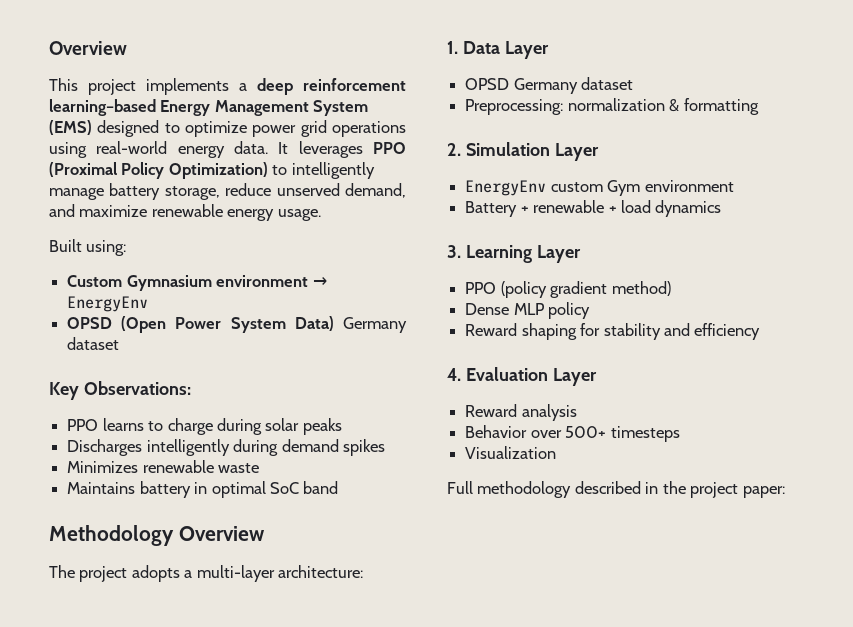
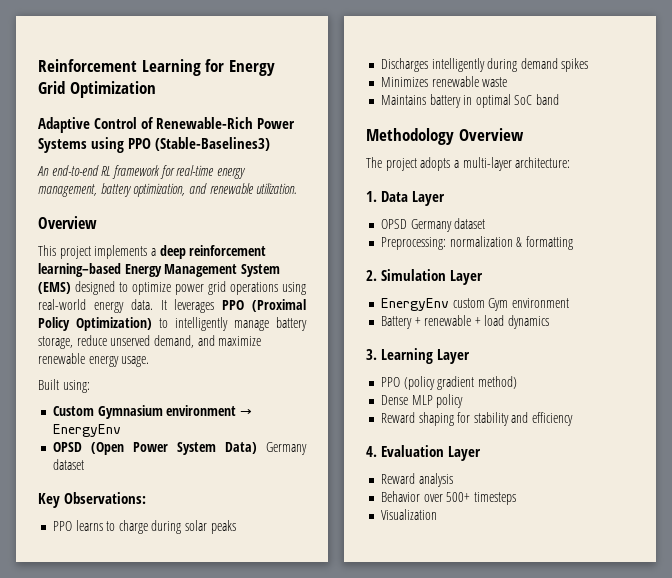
+ Reinforcement Learning for Energy Grid Optimization
+ Adaptive Control of Renewable-Rich Power Systems using PPO (Stable-Baselines3)
+ An end-to-end RL framework for real-time energy management, battery optimization, and renewable utilization.
- Full methodology described in the project paper:

